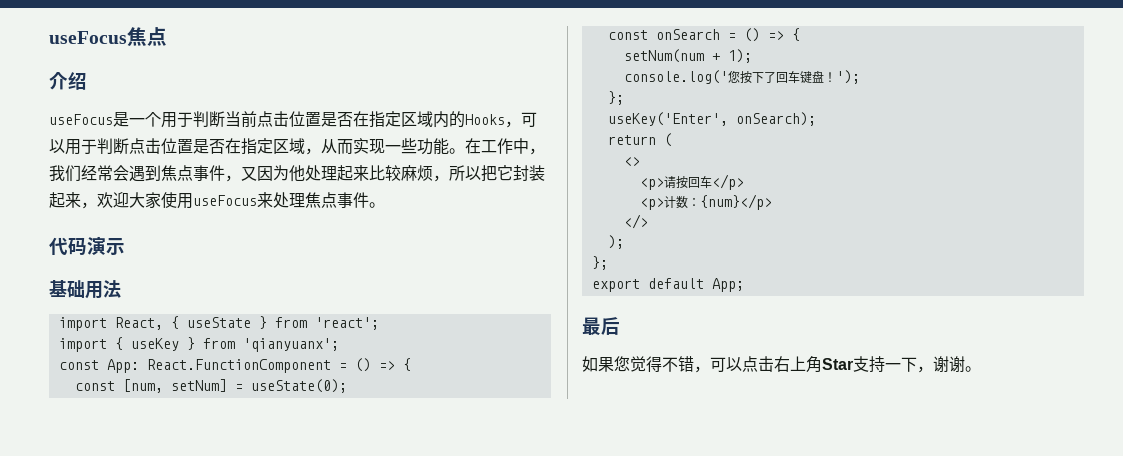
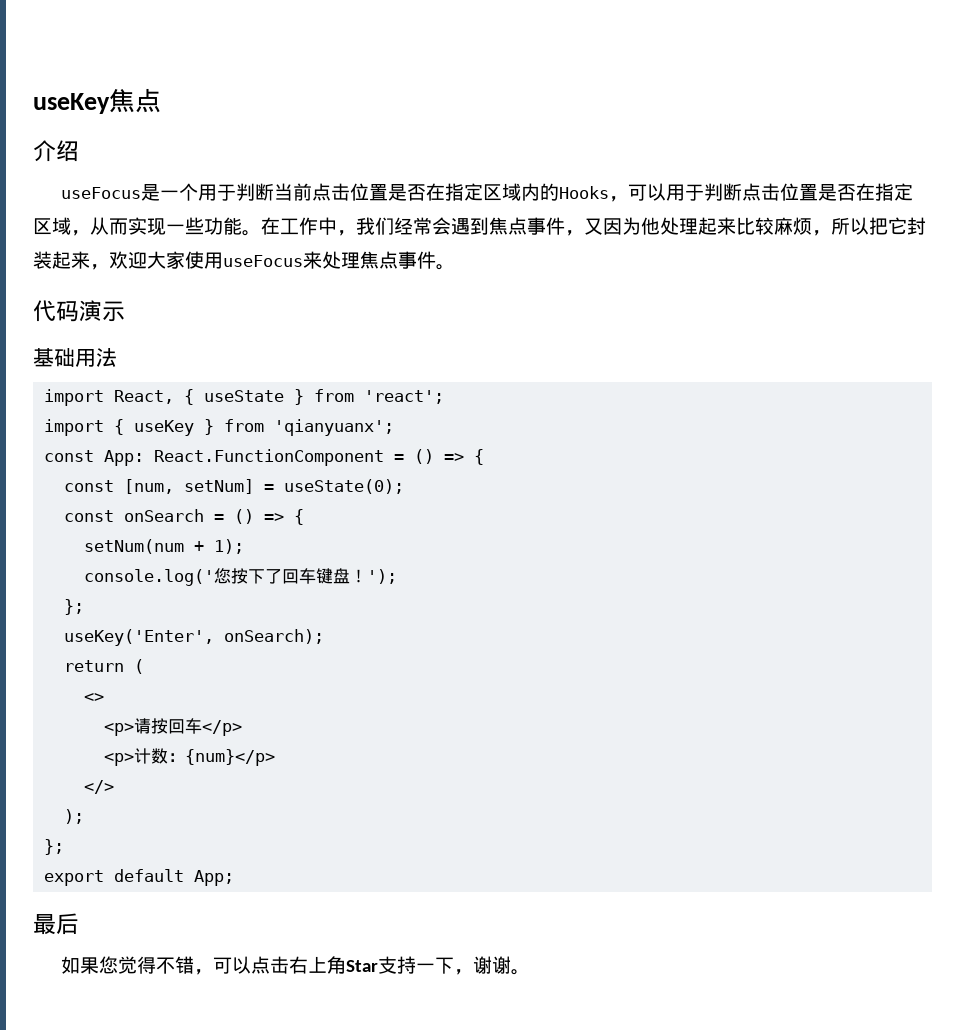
- useFocus焦点
+ useKey焦点

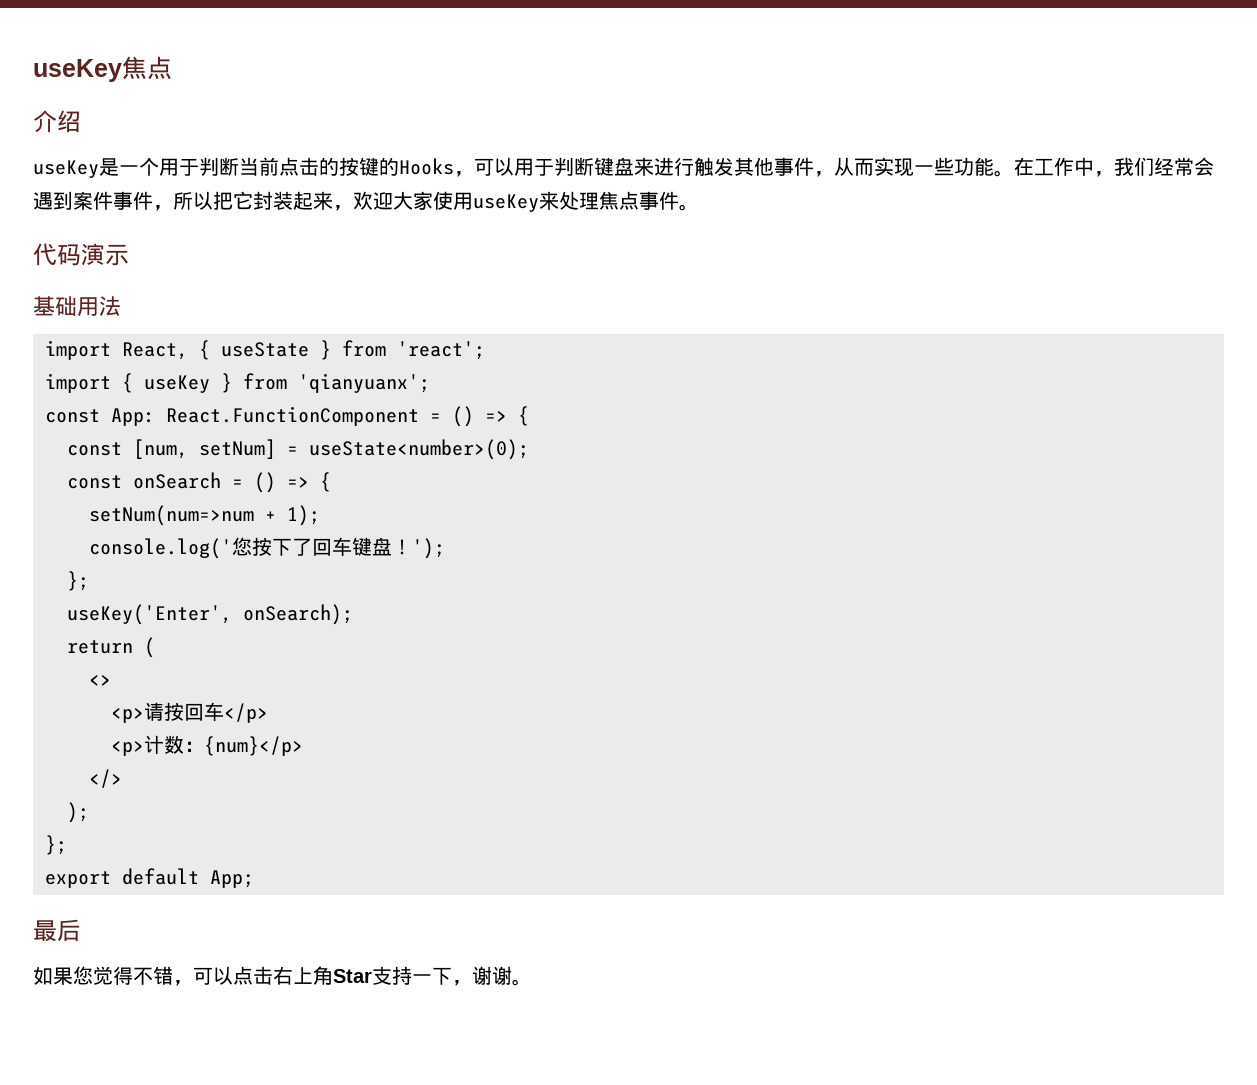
- useFocus是一个用于判断当前点击位置是否在指定区域内的Hooks，可以用于判断点击位置是否在指定区域，从而实现一些功能。
+ useKey是一个用于判断当前点击的按键的Hooks，可以用于判断键盘来进行触发其他事件，从而实现一些功能。
- 在工作中，我们经常会遇到焦点事件，又因为他处理起来比较麻烦，所以把它封装起来，欢迎大家使用useFocus来处理焦点事件。
+ 在工作中，我们经常会遇到案件事件，所以把它封装起来，欢迎大家使用useKey来处理焦点事件。
- const [num, setNum] = useState(0);
+ const [num, setNum] = useState<number>(0);
- setNum(num + 1);
+ setNum(num=>num + 1);

